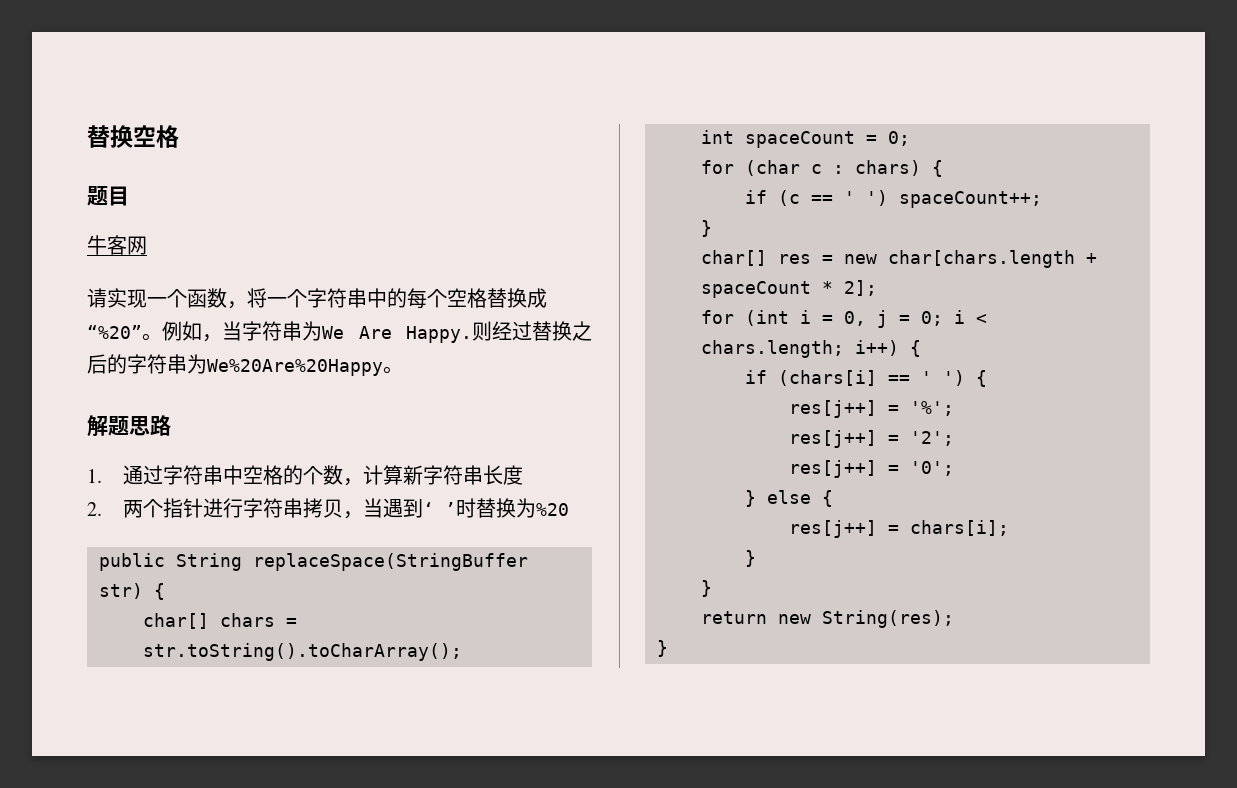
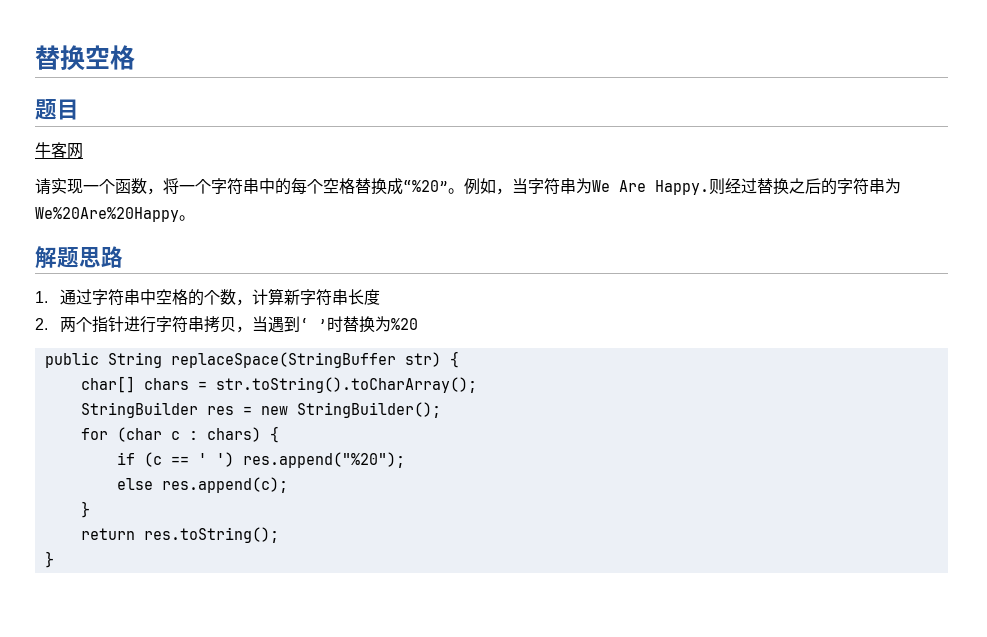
- int spaceCount = 0;
+ StringBuilder res = new StringBuilder();
- if (c == ' ') spaceCount++;
- }
- char[] res = new char[chars.length + spaceCount * 2];
- for (int i = 0, j = 0; i < chars.length; i++) {
- if (chars[i] == ' ') {
- res[j++] = '%';
- res[j++] = '2';
- res[j++] = '0';
- } else {
- res[j++] = chars[i];
- }
+ if (c == ' ') res.append("%20");
+ else res.append(c);
- return new String(res);
+ return res.toString();

